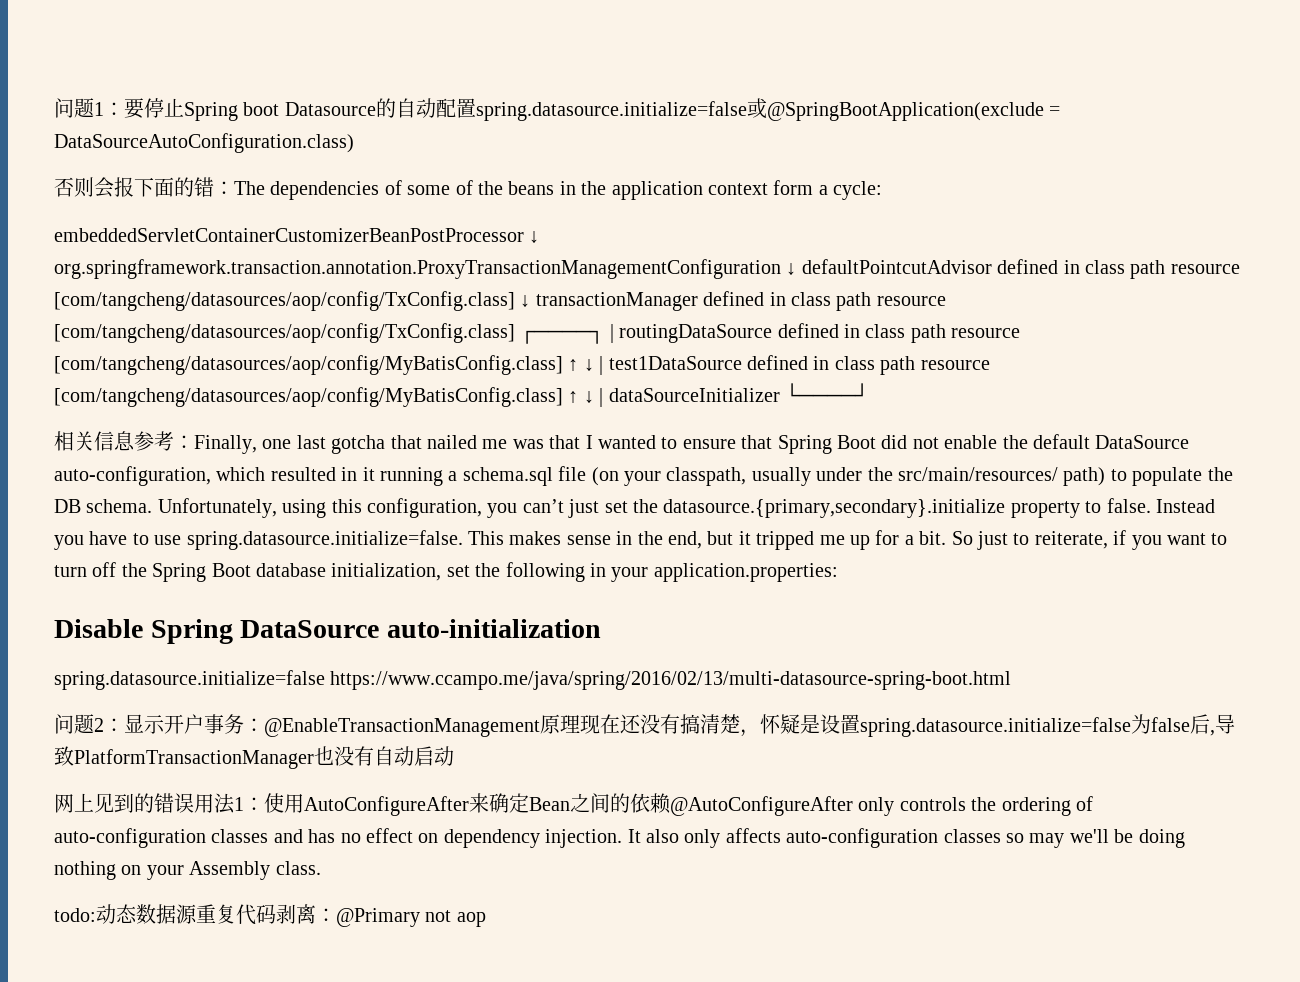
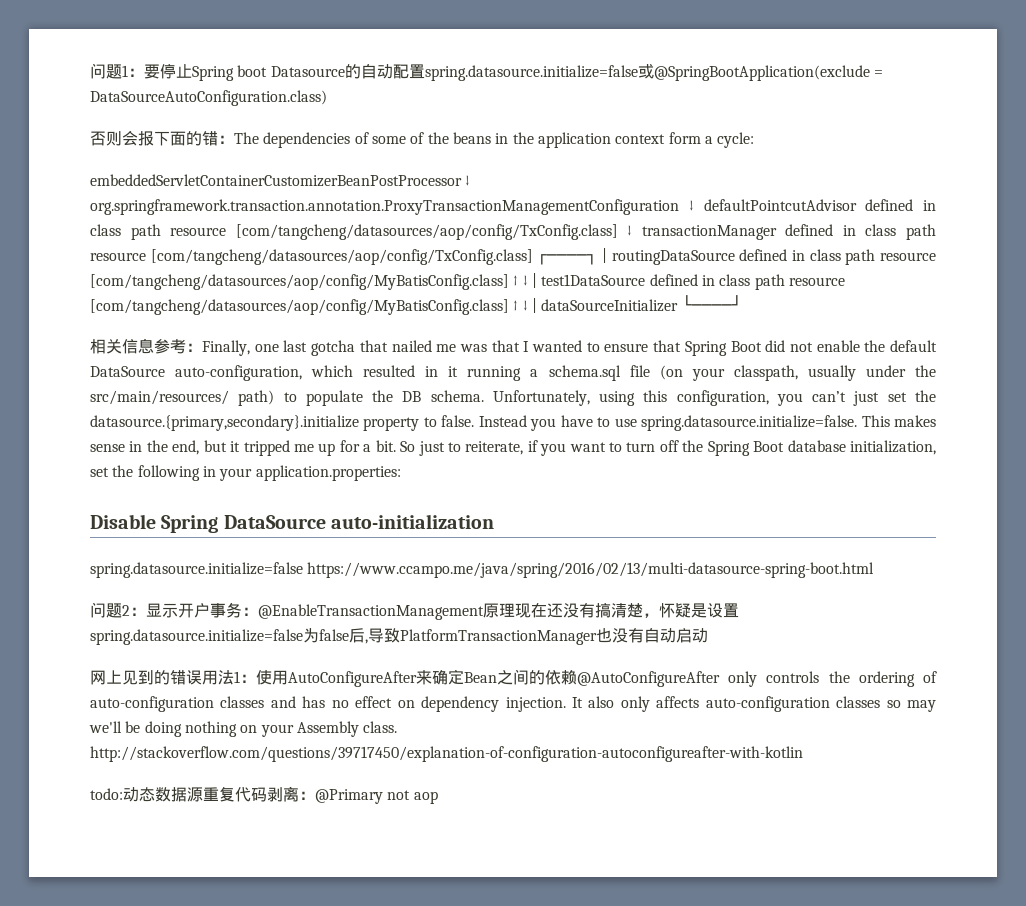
- It also only affects auto-configuration classes so may we'll be doing nothing on your Assembly class.
+ It also only affects auto-configuration classes so may we'll be doing nothing on your Assembly class. http://stackoverflow.com/questions/39717450/explanation-of-configuration-autoconfigureafter-with-kotlin

